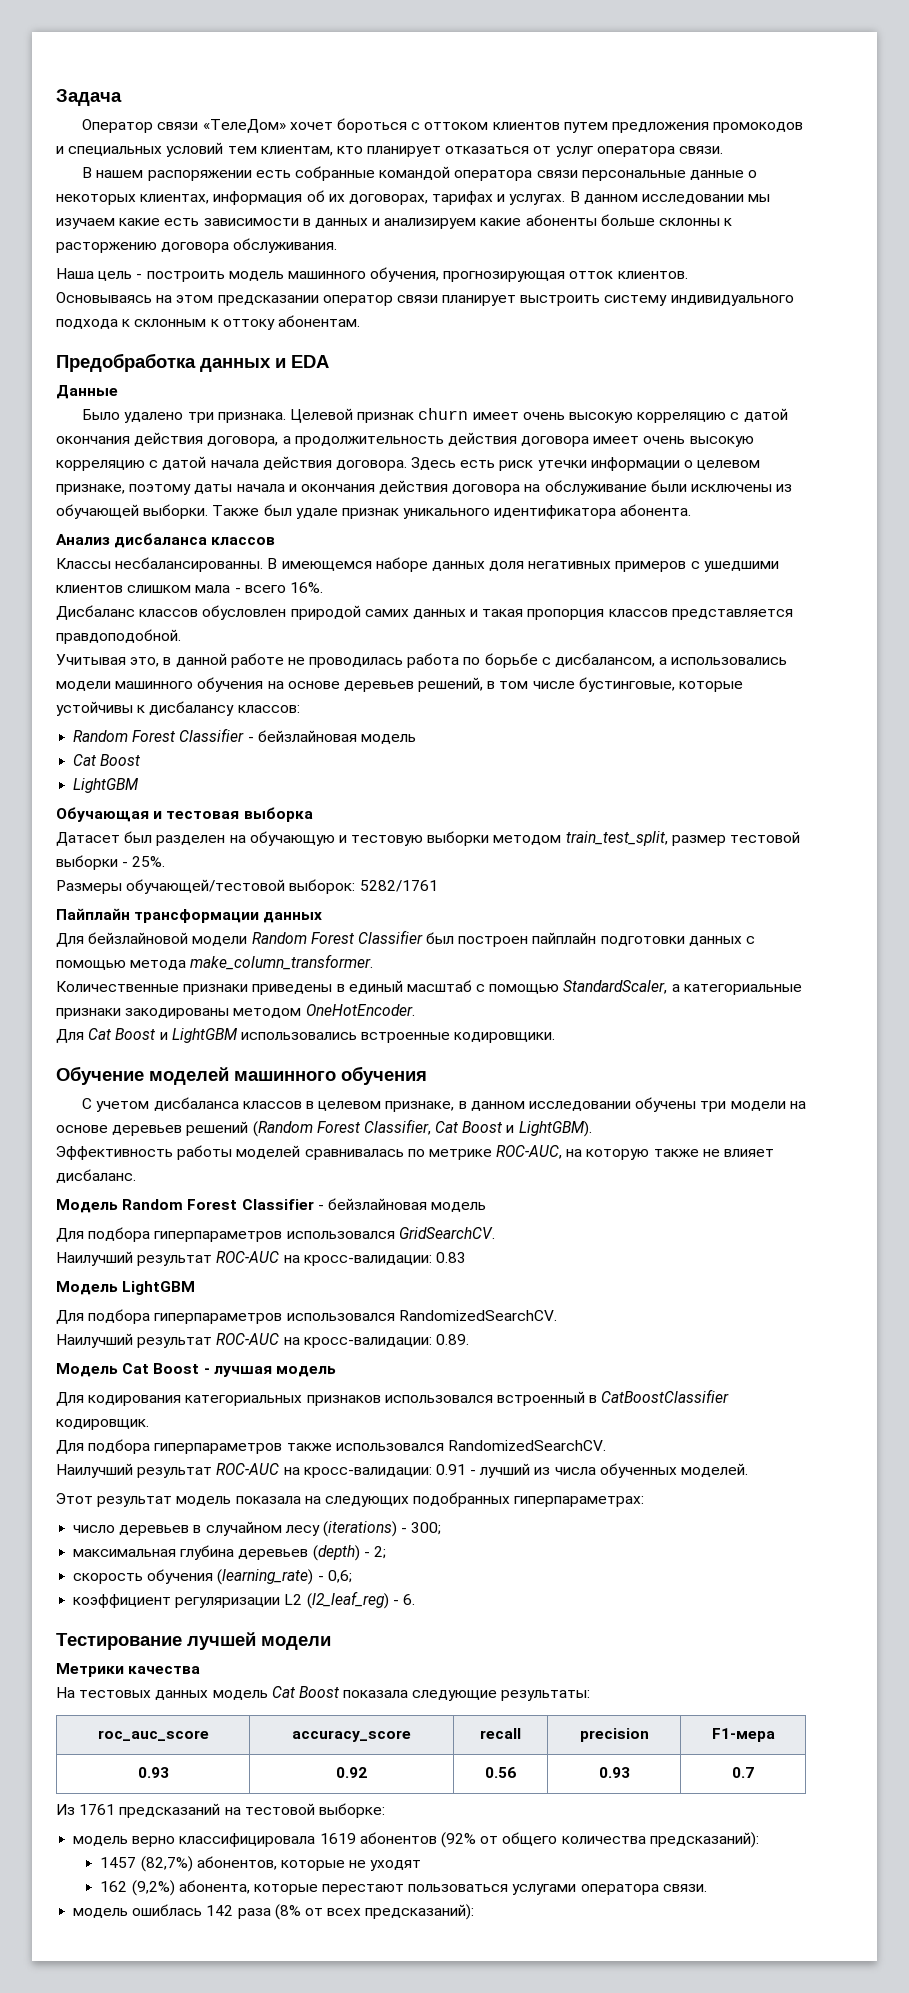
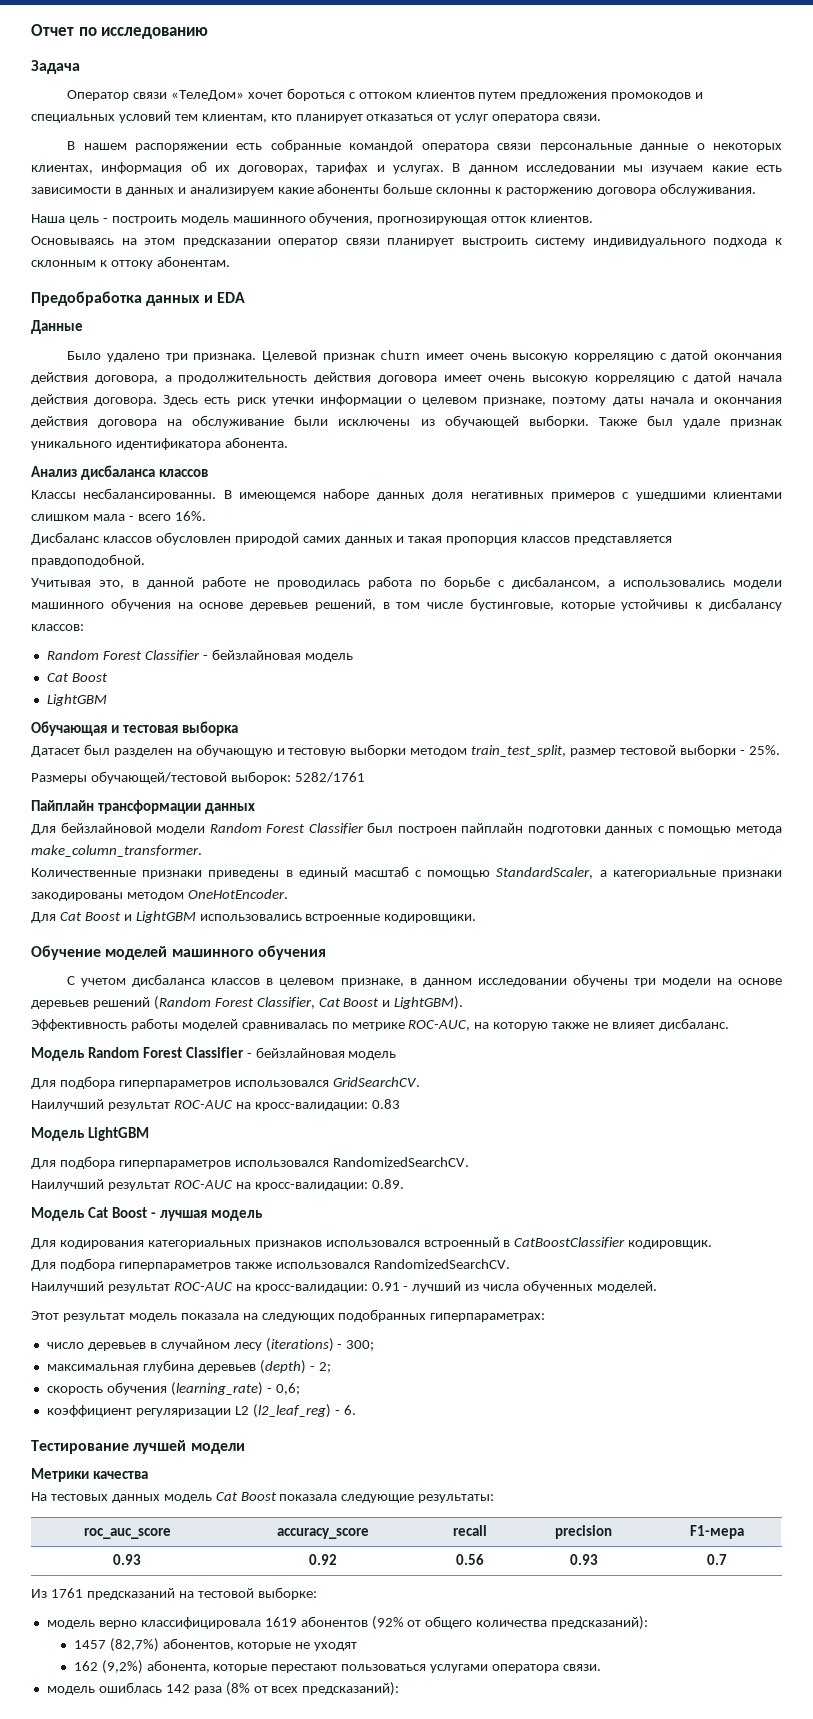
+ Отчет по исследованию
- В имеющемся наборе данных доля негативных примеров с ушедшими клиентов слишком мала - всего 16%.
+ В имеющемся наборе данных доля негативных примеров с ушедшими клиентами слишком мала - всего 16%.

